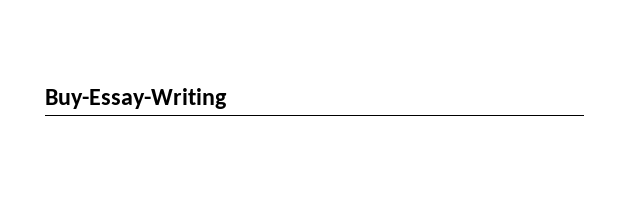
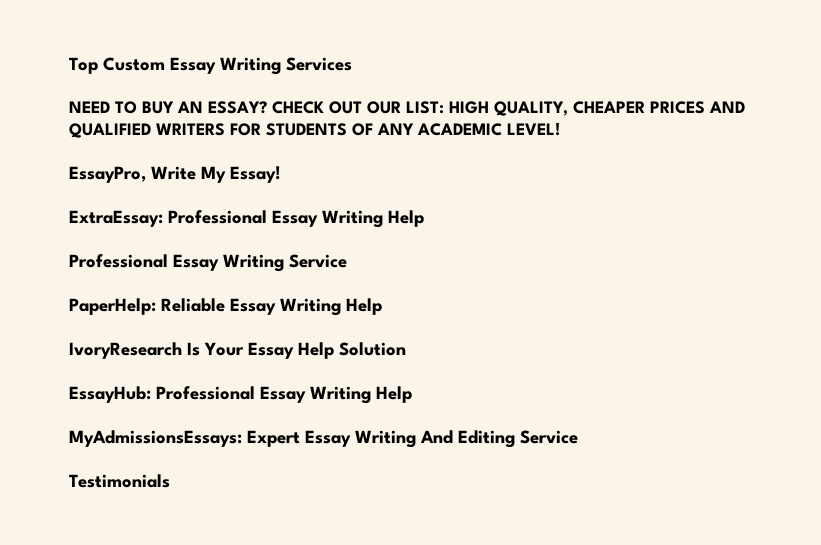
- Buy-Essay-Writing
+ Top Custom Essay Writing Services
+ NEED TO BUY AN ESSAY? CHECK OUT OUR LIST: HIGH QUALITY, CHEAPER PRICES AND QUALIFIED WRITERS FOR STUDENTS OF ANY ACADEMIC LEVEL!
+ EssayPro, Write My Essay!
+ ExtraEssay: Professional Essay Writing Help
+ Professional Essay Writing Service
+ PaperHelp: Reliable Essay Writing Help
+ IvoryResearch Is Your Essay Help Solution
+ EssayHub: Professional Essay Writing Help
+ MyAdmissionsEssays: Expert Essay Writing And Editing Service
+ Testimonials

